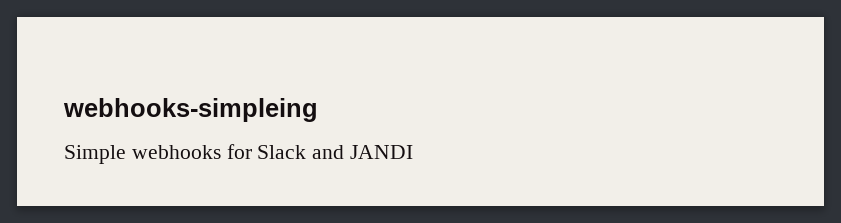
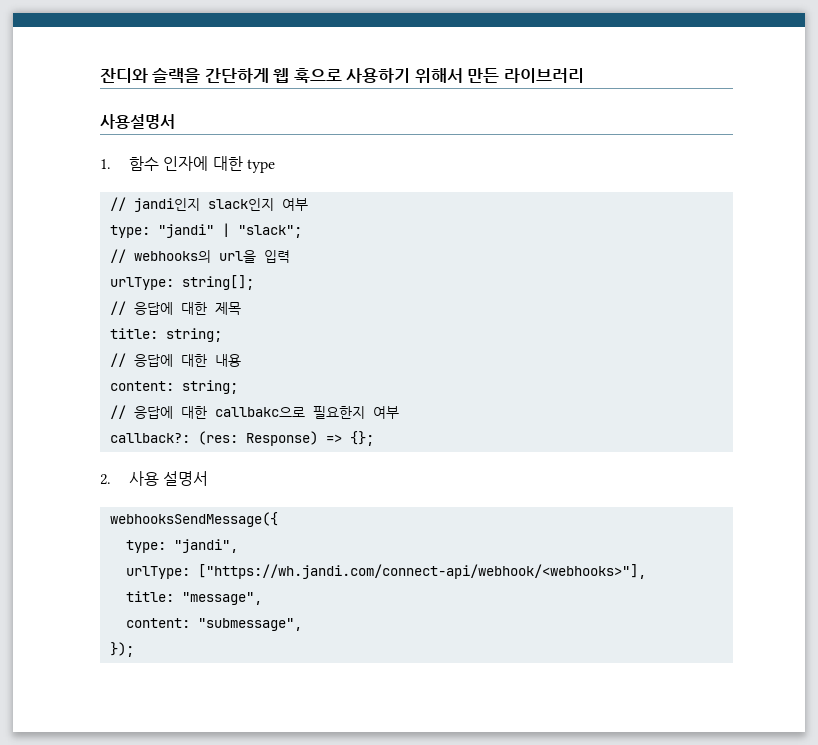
- webhooks-simpleing
- Simple webhooks for Slack and JANDI
+ 잔디와 슬랙을 간단하게 웹 훅으로 사용하기 위해서 만든 라이브러리
+ 사용설명서
+ 1. 함수 인자에 대한 type
+ // jandi인지 slack인지 여부
+ type: "jandi" | "slack";
+ // webhooks의 url을 입력
+ urlType: string[];
+ // 응답에 대한 제목
+ title: string;
+ // 응답에 대한 내용
+ content: string;
+ // 응답에 대한 callbakc으로 필요한지 여부
+ callback?: (res: Response) => {};
+ 2. 사용 설명서
+ webhooksSendMessage({
+ type: "jandi",
+ urlType: ["https://wh.jandi.com/connect-api/webhook/<webhooks>"],
+ title: "message",
+ content: "submessage",
+ });

